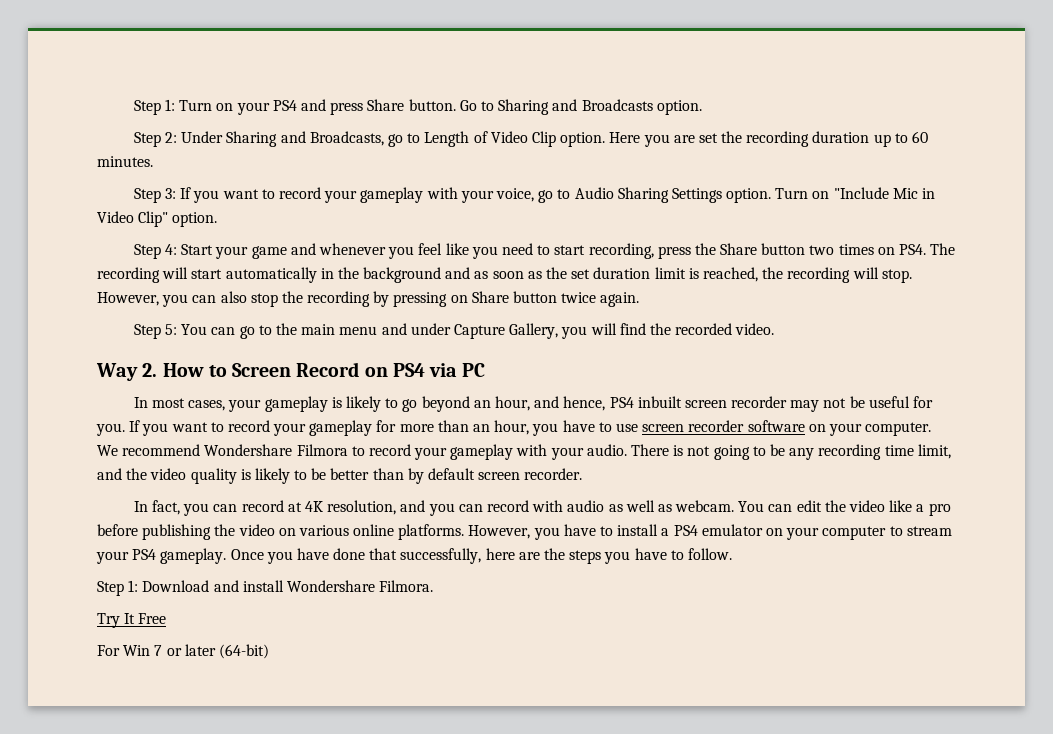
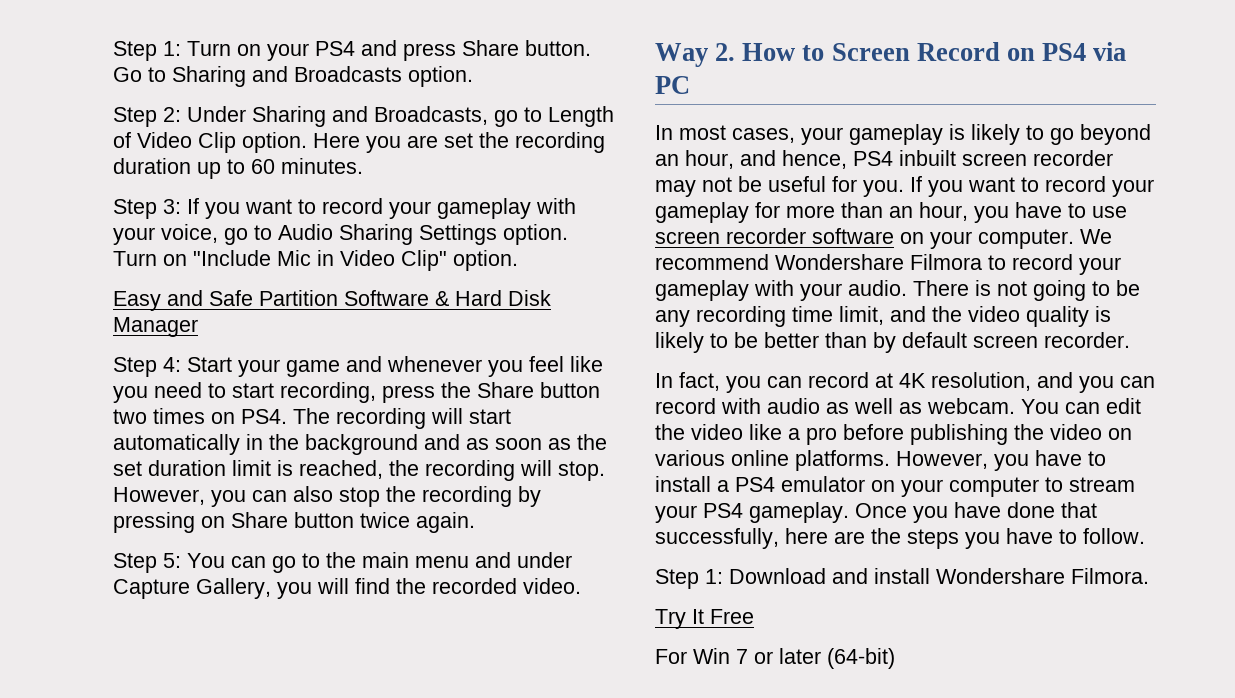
+ Easy and Safe Partition Software & Hard Disk Manager

